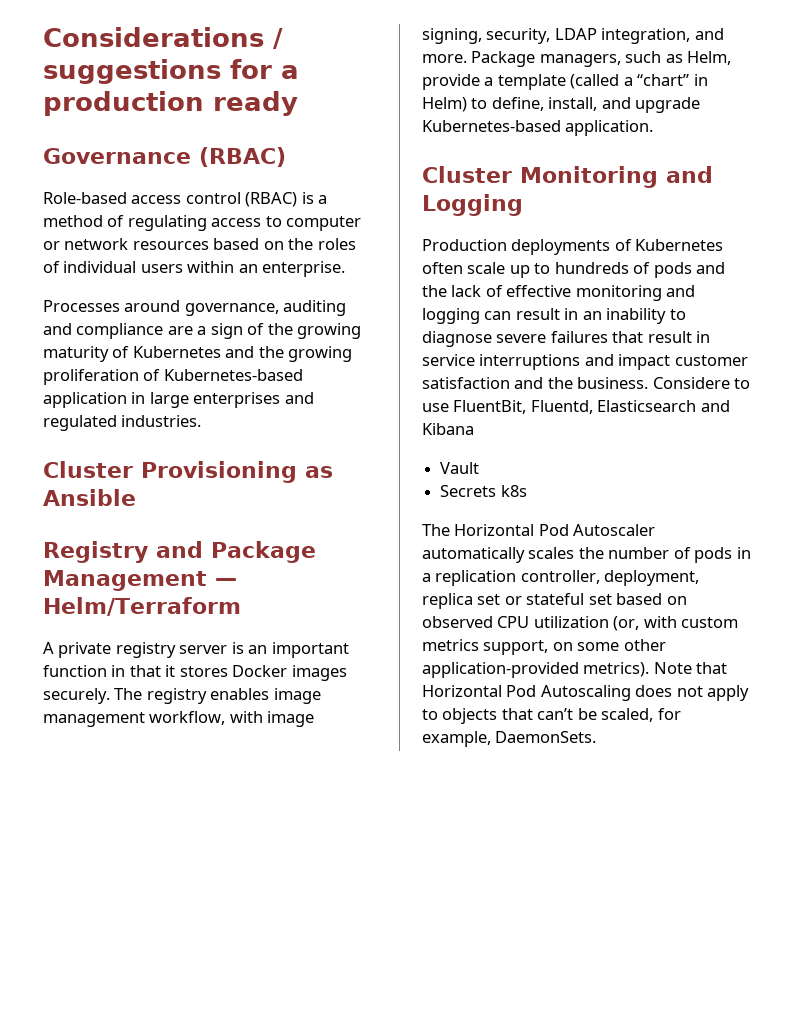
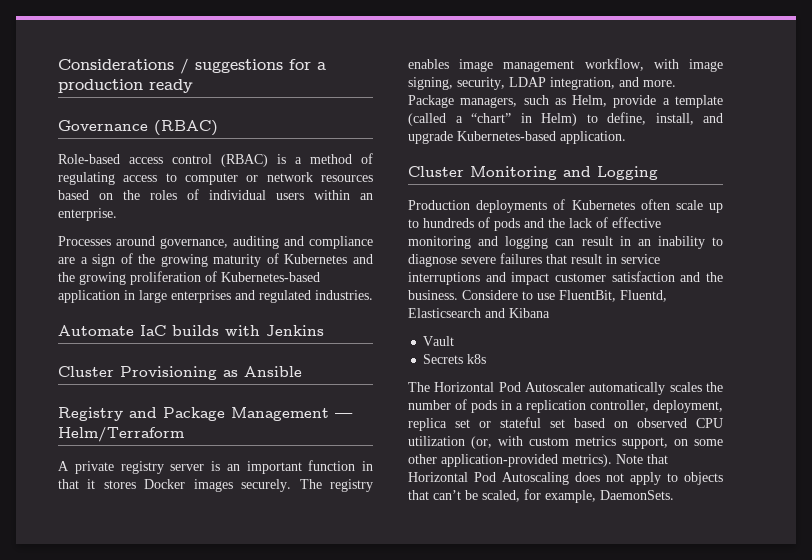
+ Automate IaC builds with Jenkins

